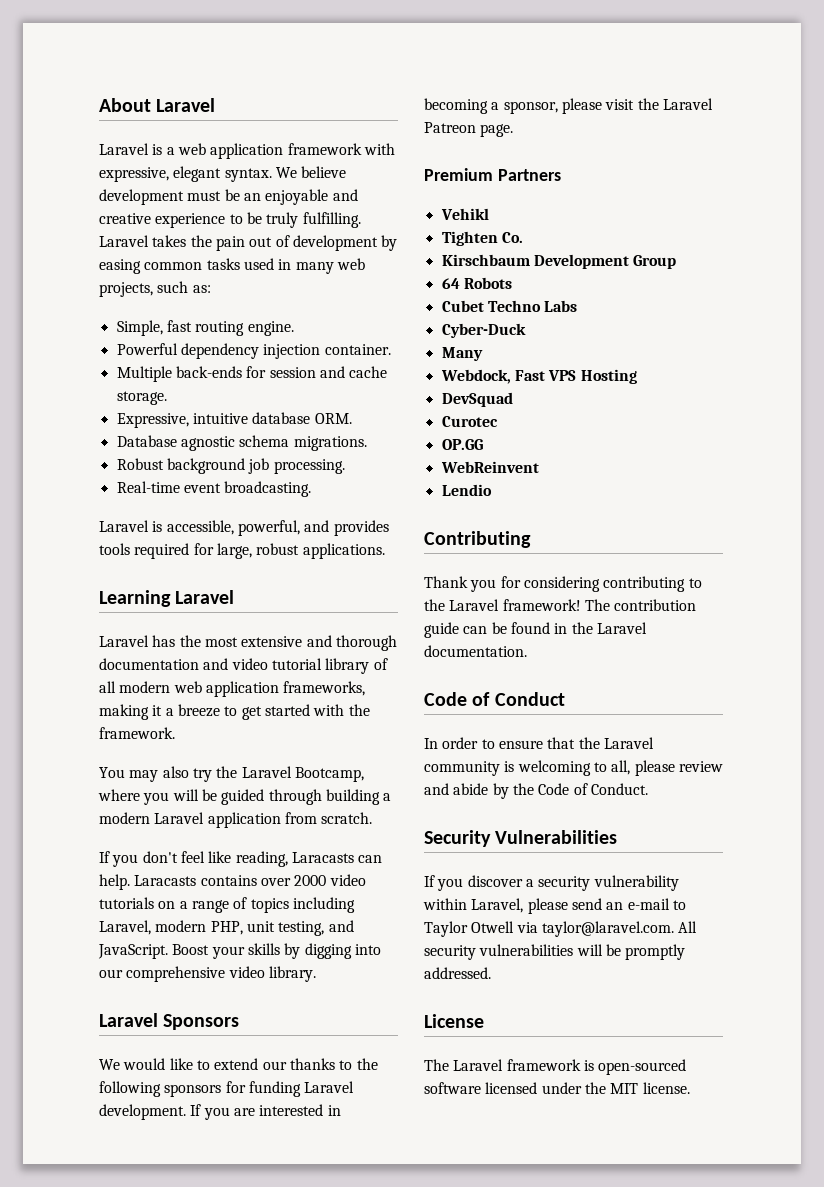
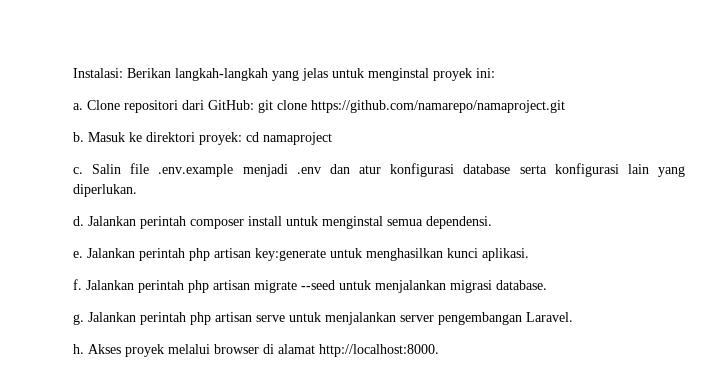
- About Laravel
- Laravel is a web application framework with expressive, elegant syntax. We believe development must be an enjoyable and creative experience to be truly fulfilling. Laravel takes the pain out of development by easing common tasks used in many web projects, such as:
- Simple, fast routing engine.
- Powerful dependency injection container.
- Multiple back-ends for session and cache storage.
- Expressive, intuitive database ORM.
- Database agnostic schema migrations.
- Robust background job processing.
- Real-time event broadcasting.
- Laravel is accessible, powerful, and provides tools required for large, robust applications.
- Learning Laravel
- Laravel has the most extensive and thorough documentation and video tutorial library of all modern web application frameworks, making it a breeze to get started with the framework.
- You may also try the Laravel Bootcamp, where you will be guided through building a modern Laravel application from scratch.
- If you don't feel like reading, Laracasts can help. Laracasts contains over 2000 video tutorials on a range of topics including Laravel, modern PHP, unit testing, and JavaScript. Boost your skills by digging into our comprehensive video library.
- Laravel Sponsors
- We would like to extend our thanks to the following sponsors for funding Laravel development. If you are interested in becoming a sponsor, please visit the Laravel Patreon page.
- Premium Partners
- Vehikl
- Tighten Co.
- Kirschbaum Development Group
- 64 Robots
- Cubet Techno Labs
- Cyber-Duck
- Many
- Webdock, Fast VPS Hosting
- DevSquad
- Curotec
- OP.GG
- WebReinvent
- Lendio
- Contributing
- Thank you for considering contributing to the Laravel framework! The contribution guide can be found in the Laravel documentation.
- Code of Conduct
- In order to ensure that the Laravel community is welcoming to all, please review and abide by the Code of Conduct.
- Security Vulnerabilities
- If you discover a security vulnerability within Laravel, please send an e-mail to Taylor Otwell via taylor@laravel.com. All security vulnerabilities will be promptly addressed.
- License
- The Laravel framework is open-sourced software licensed under the MIT license.
+ Instalasi: Berikan langkah-langkah yang jelas untuk menginstal proyek ini:
+ a. Clone repositori dari GitHub: git clone https://github.com/namarepo/namaproject.git
+ b. Masuk ke direktori proyek: cd namaproject
+ c. Salin file .env.example menjadi .env dan atur konfigurasi database serta konfigurasi lain yang diperlukan.
+ d. Jalankan perintah composer install untuk menginstal semua dependensi.
+ e. Jalankan perintah php artisan key:generate untuk menghasilkan kunci aplikasi.
+ f. Jalankan perintah php artisan migrate --seed untuk menjalankan migrasi database.
+ g. Jalankan perintah php artisan serve untuk menjalankan server pengembangan Laravel.
+ h. Akses proyek melalui browser di alamat http://localhost:8000.

